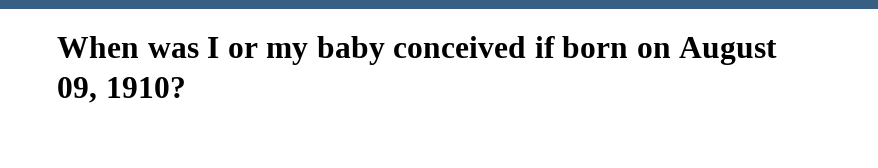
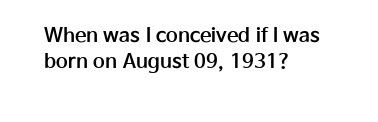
- When was I or my baby conceived if born on August 09, 1910?
+ When was I conceived if I was born on August 09, 1931?

